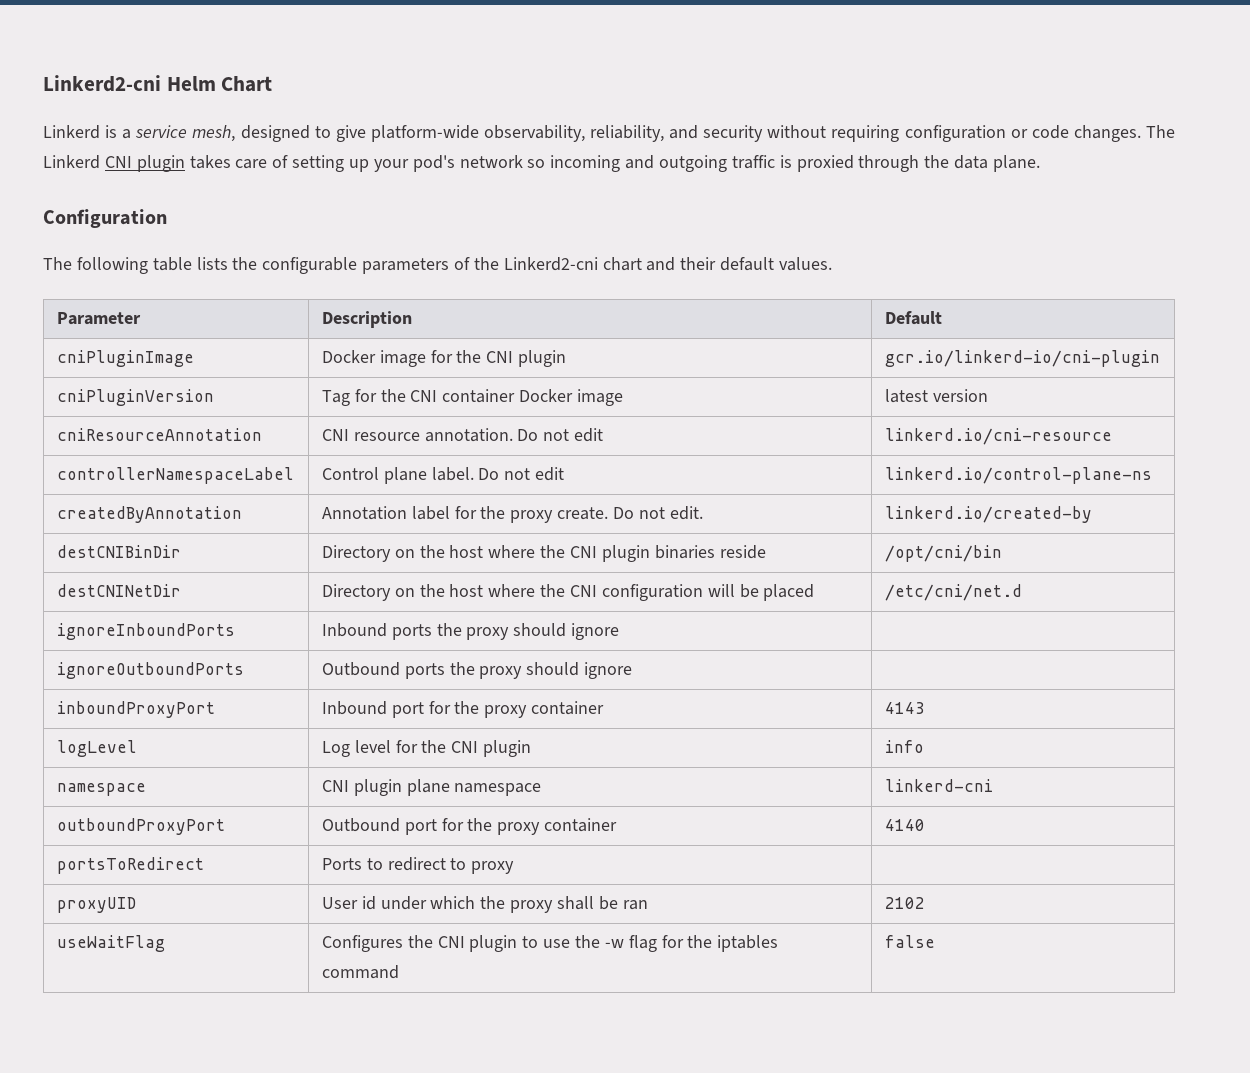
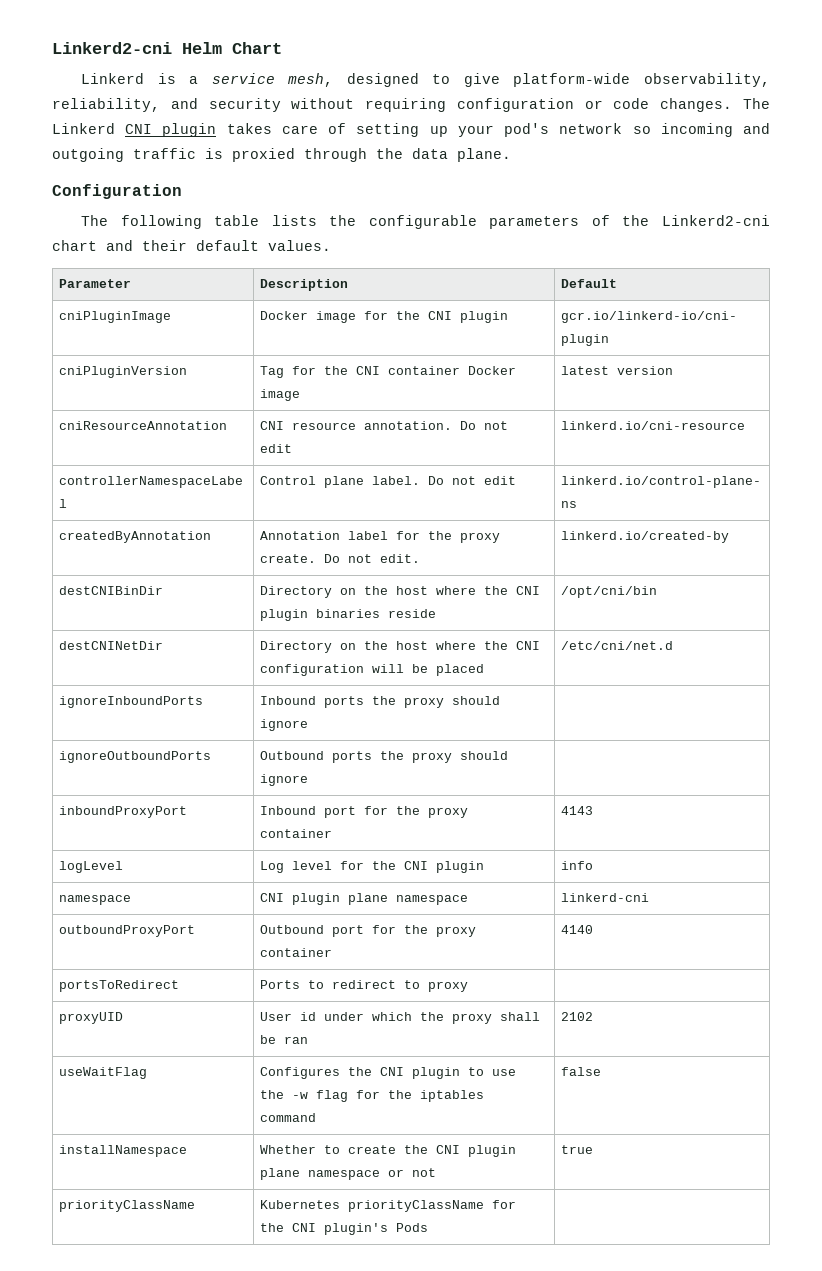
+ installNamespace | Whether to create the CNI plugin plane namespace or not | true
+ priorityClassName | Kubernetes priorityClassName for the CNI plugin's Pods |

